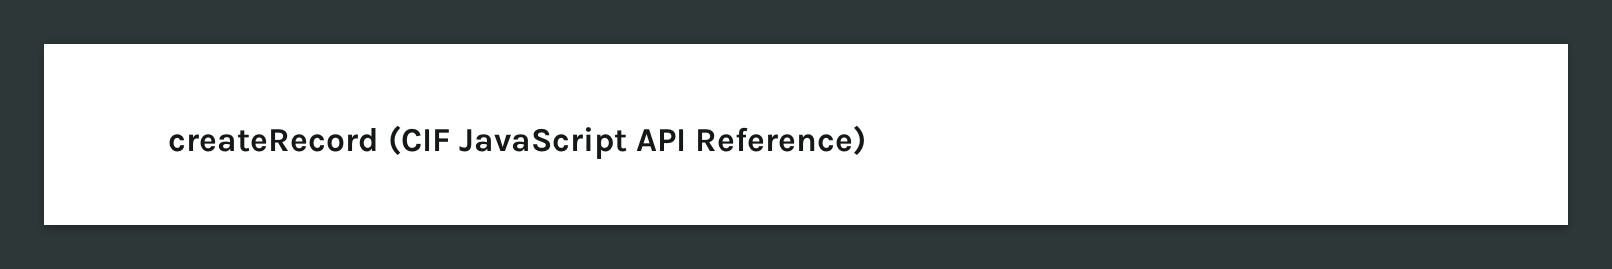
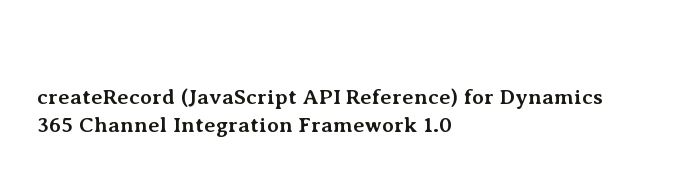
- createRecord (CIF JavaScript API Reference)
+ createRecord (JavaScript API Reference) for Dynamics 365 Channel Integration Framework 1.0

